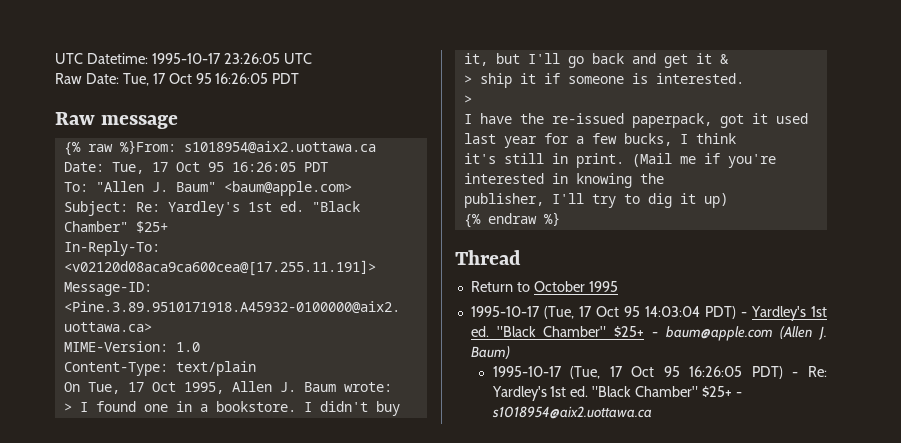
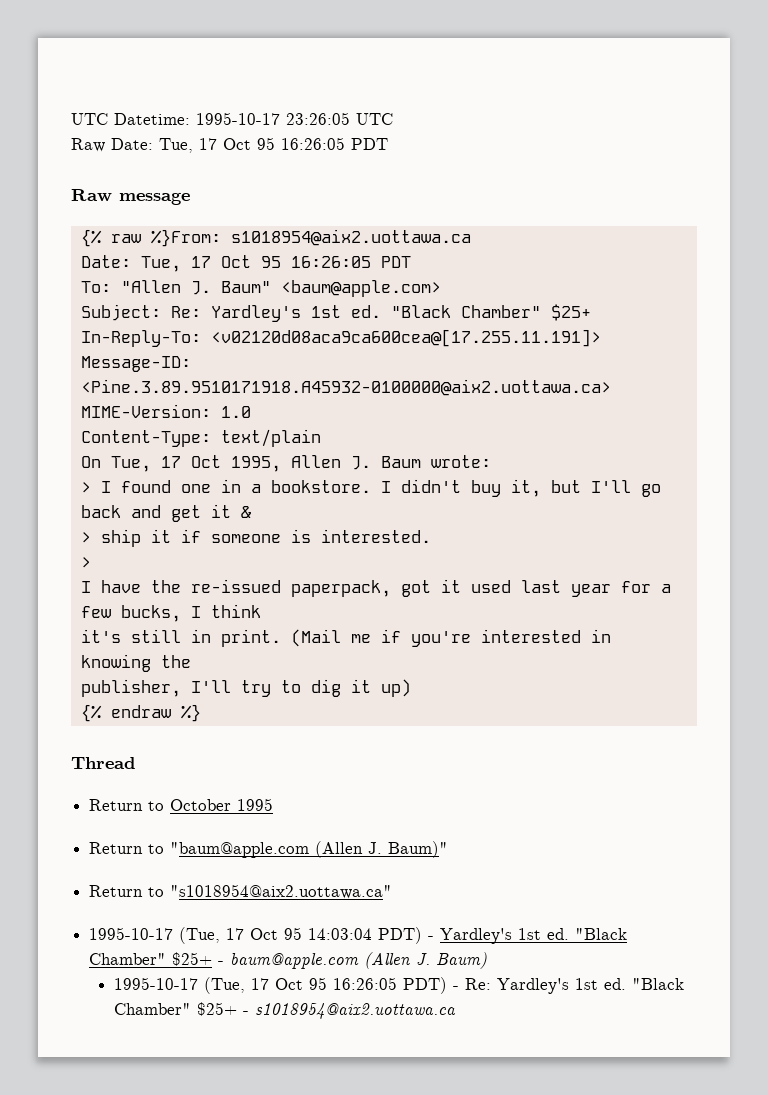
+ Return to "baum@apple.com (Allen J. Baum)"
+ Return to "s1018954@aix2.uottawa.ca"

